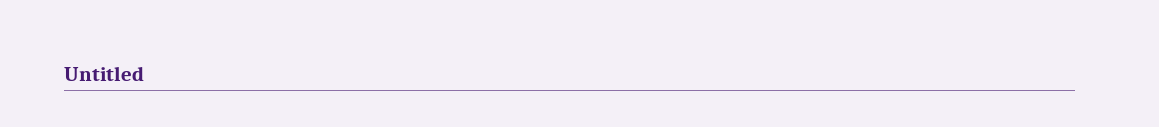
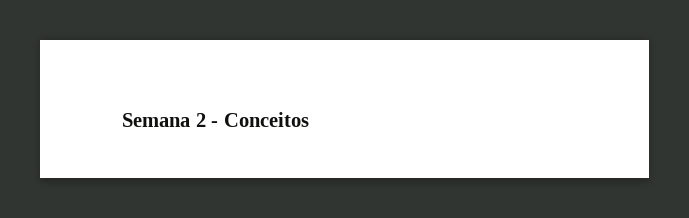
- Untitled
+ Semana 2 - Conceitos

